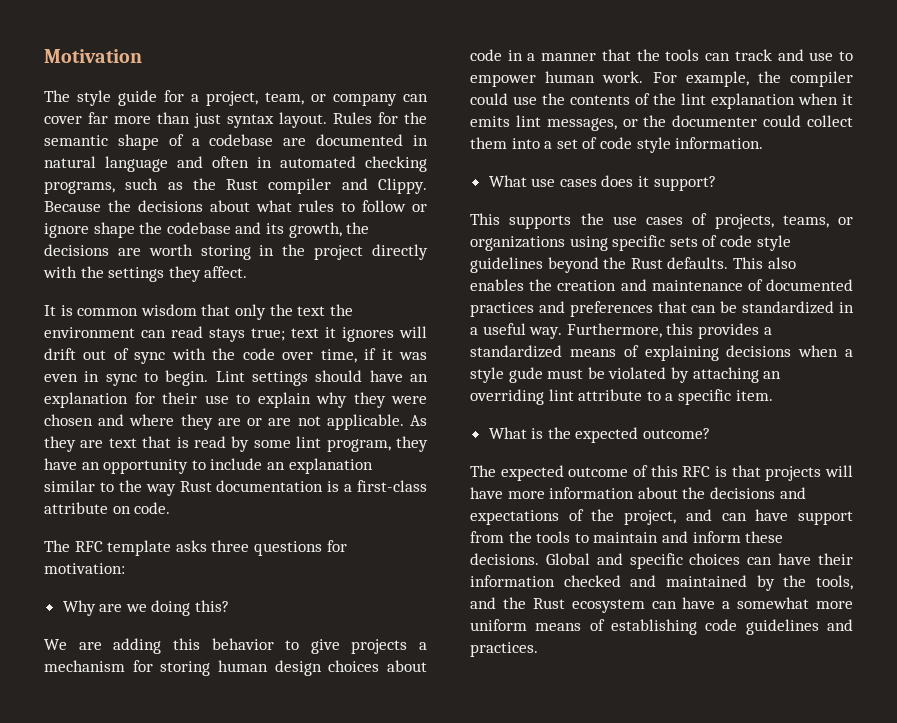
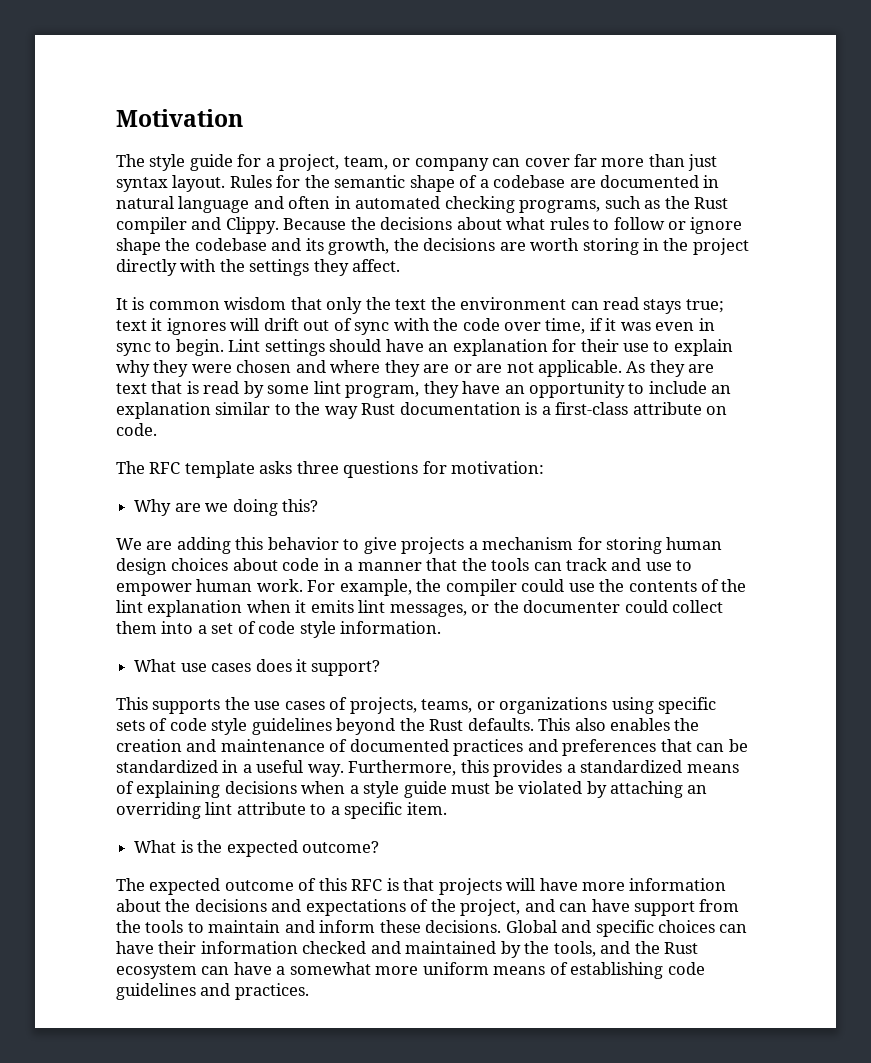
- Furthermore, this provides a standardized means of explaining decisions when a style gude must be violated by attaching an overriding lint attribute to a specific item.
+ Furthermore, this provides a standardized means of explaining decisions when a style guide must be violated by attaching an overriding lint attribute to a specific item.

